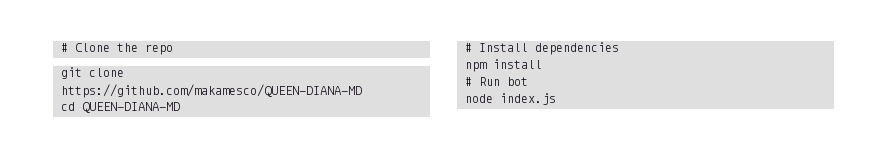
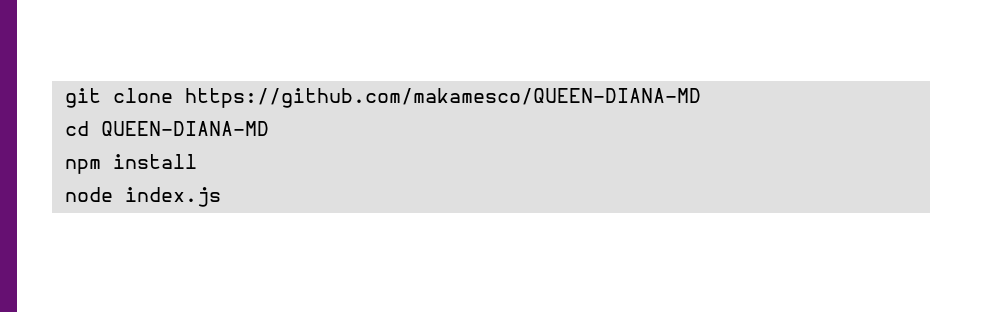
- # Clone the repo
- # Install dependencies
- # Run bot

